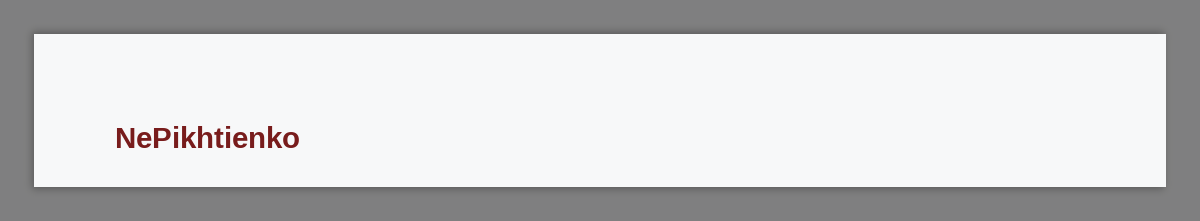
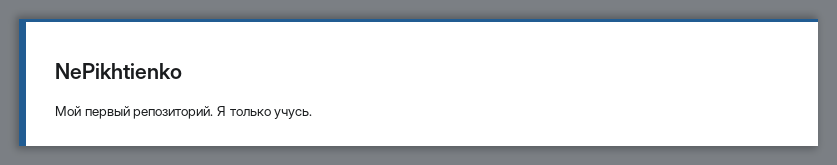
+ Мой первый репозиторий. Я только учусь.

